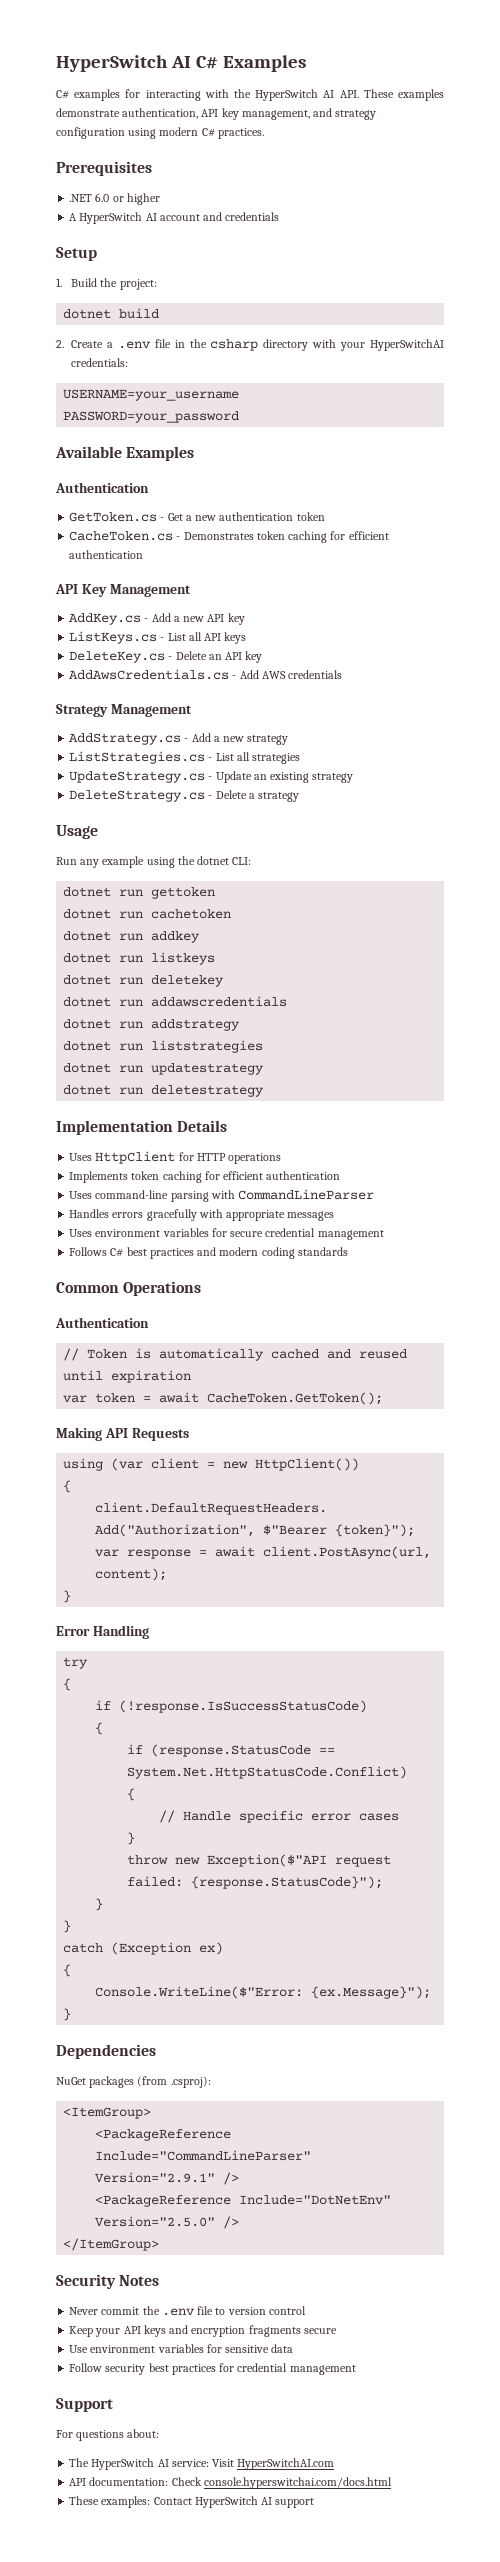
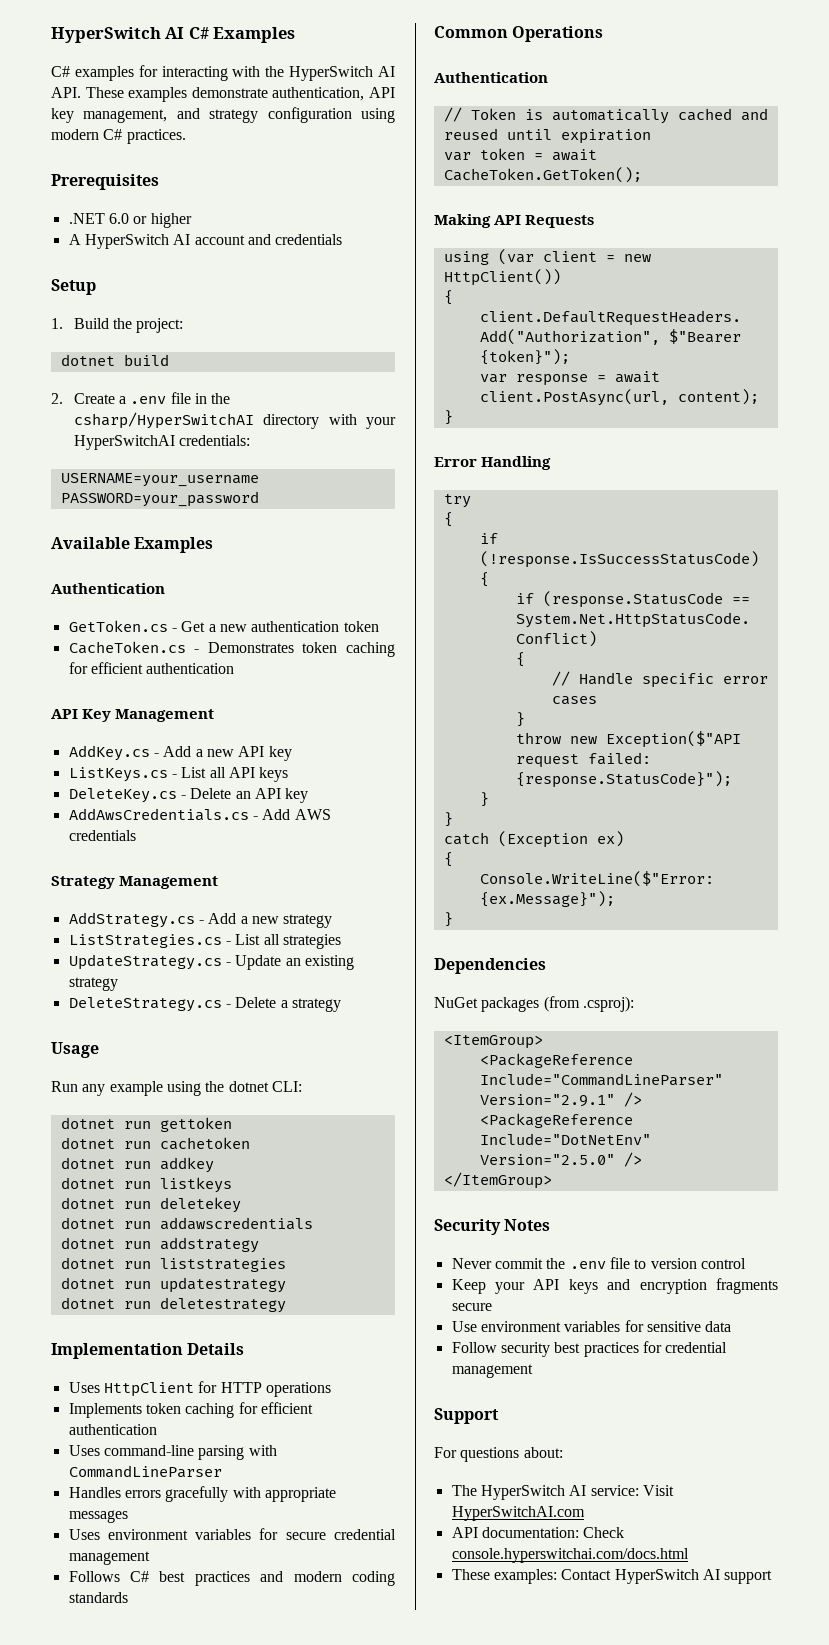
- 2. Create a .env file in the csharp directory with your HyperSwitchAI credentials:
+ 2. Create a .env file in the csharp/HyperSwitchAI directory with your HyperSwitchAI credentials:

